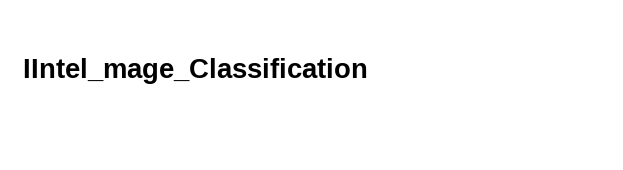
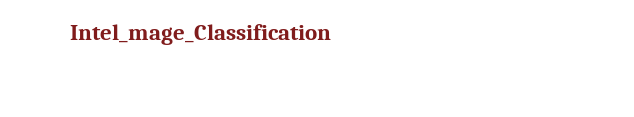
- IIntel_mage_Classification
+ Intel_mage_Classification

